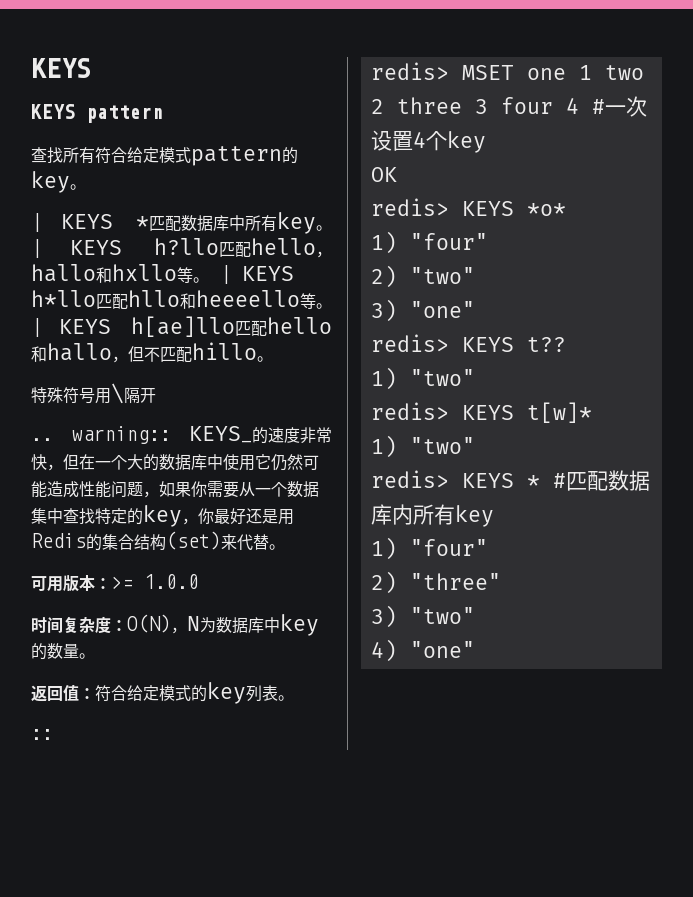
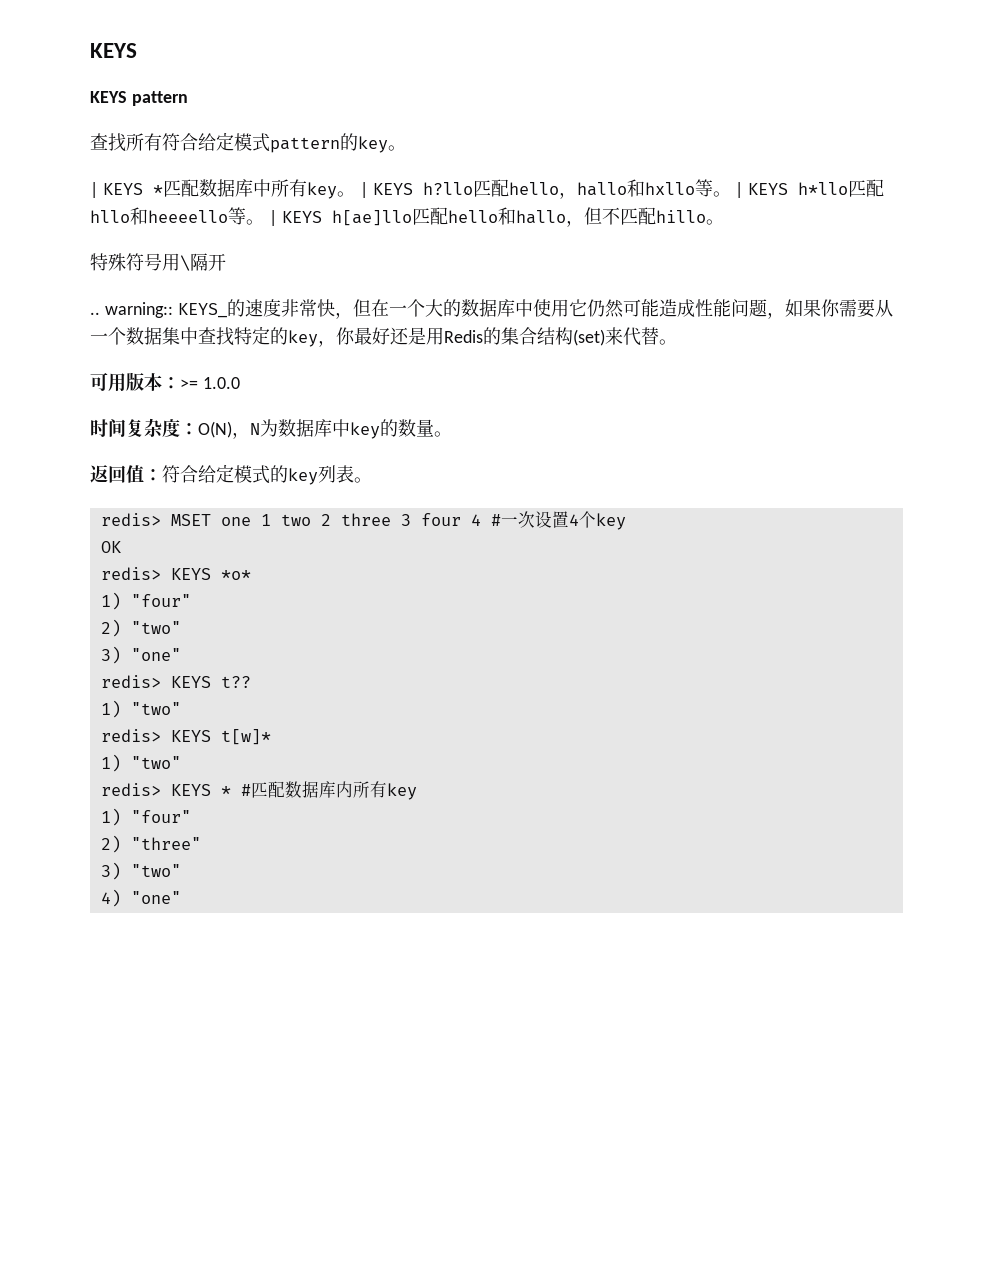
- ::

